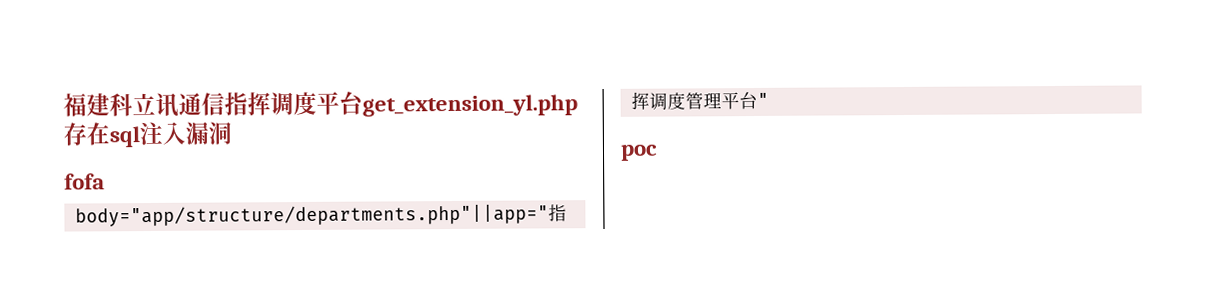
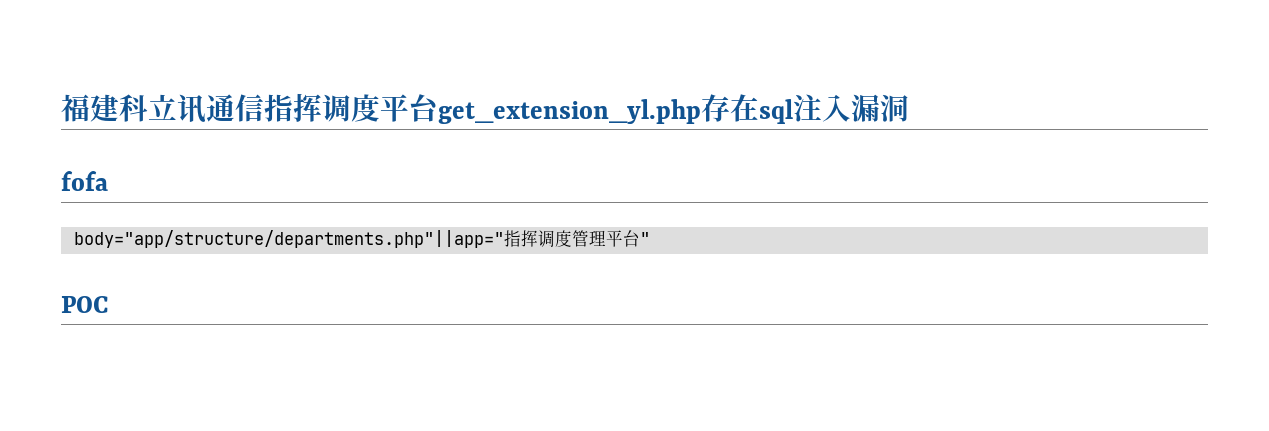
- poc
+ POC

